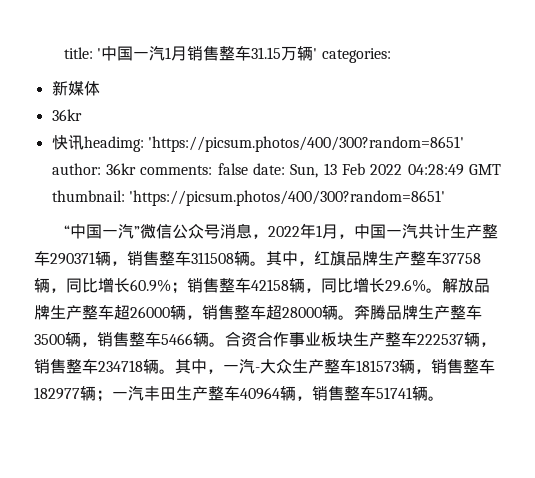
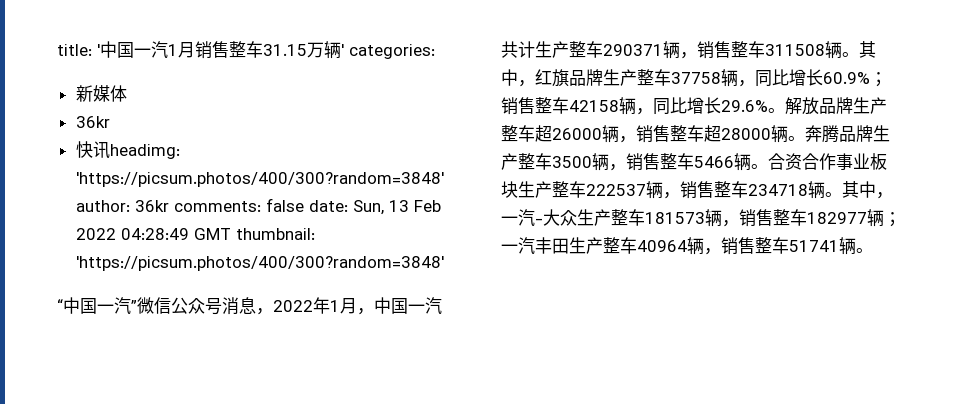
- 快讯headimg: 'https://picsum.photos/400/300?random=8651' author: 36kr comments: false date: Sun, 13 Feb 2022 04:28:49 GMT thumbnail: 'https://picsum.photos/400/300?random=8651'
+ 快讯headimg: 'https://picsum.photos/400/300?random=3848' author: 36kr comments: false date: Sun, 13 Feb 2022 04:28:49 GMT thumbnail: 'https://picsum.photos/400/300?random=3848'

